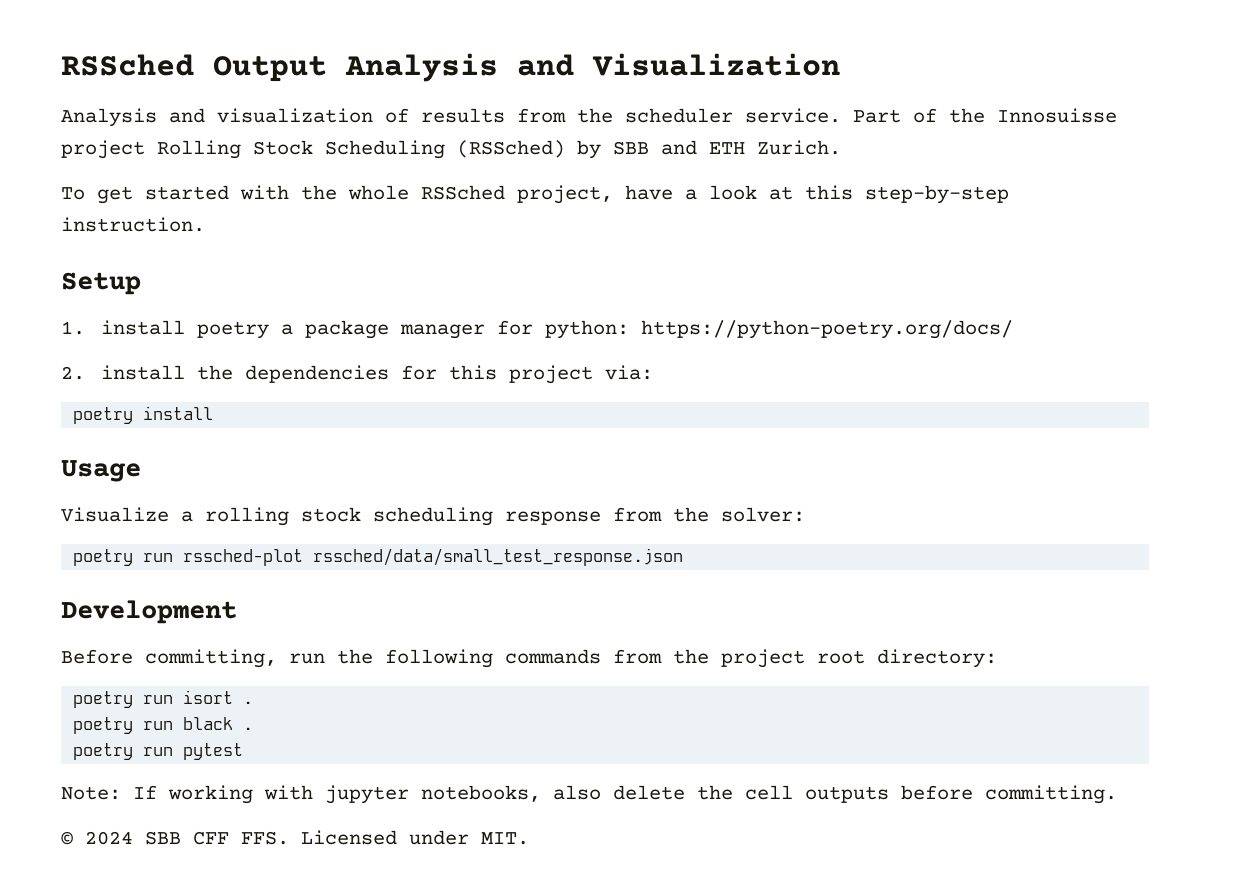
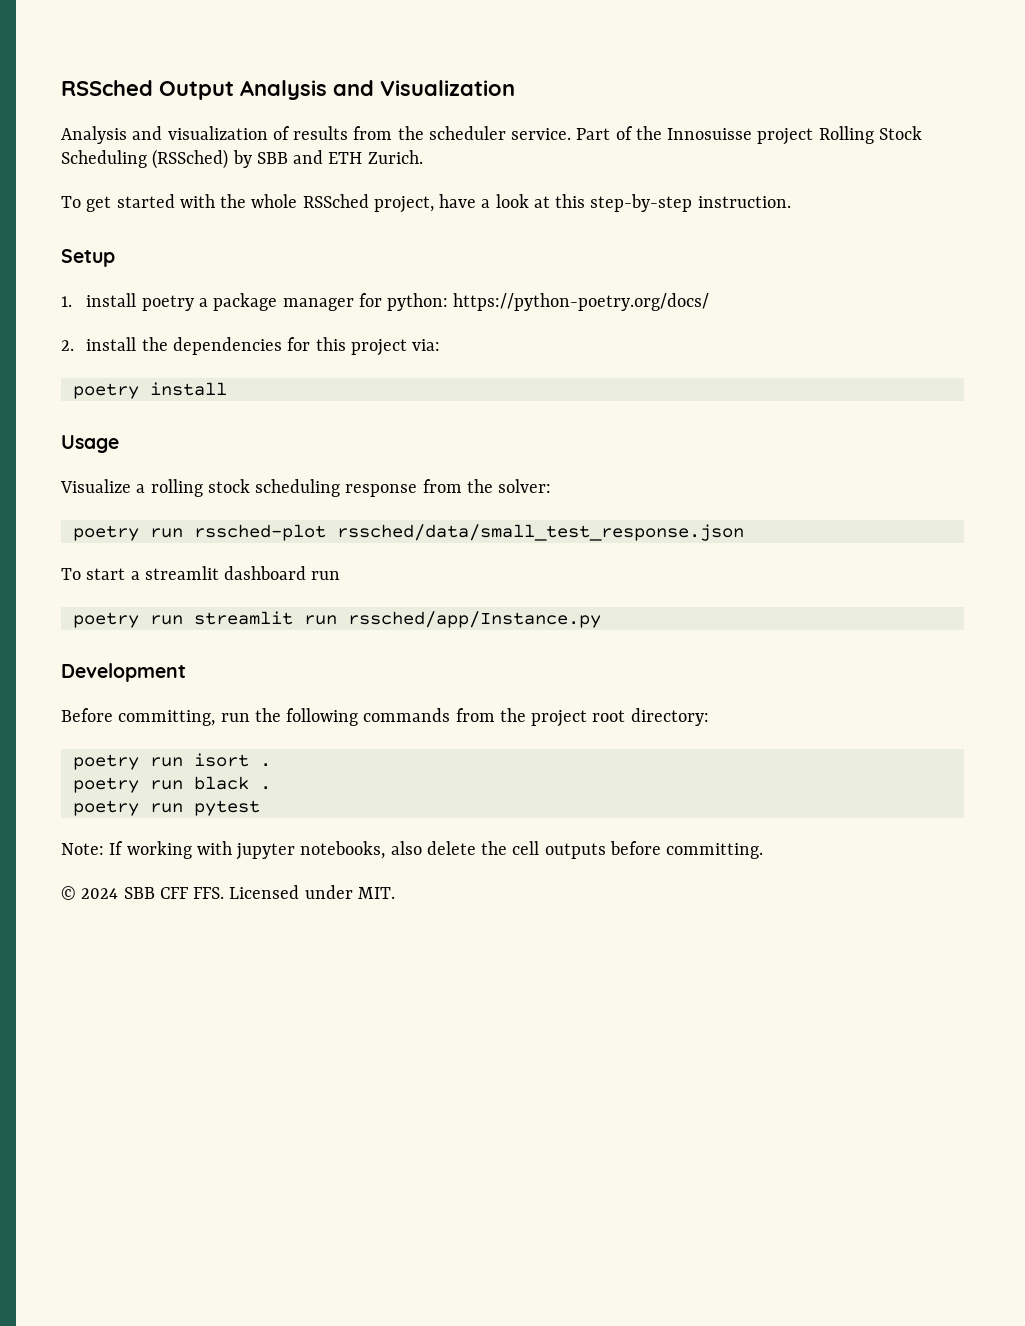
+ To start a streamlit dashboard run
+ poetry run streamlit run rssched/app/Instance.py

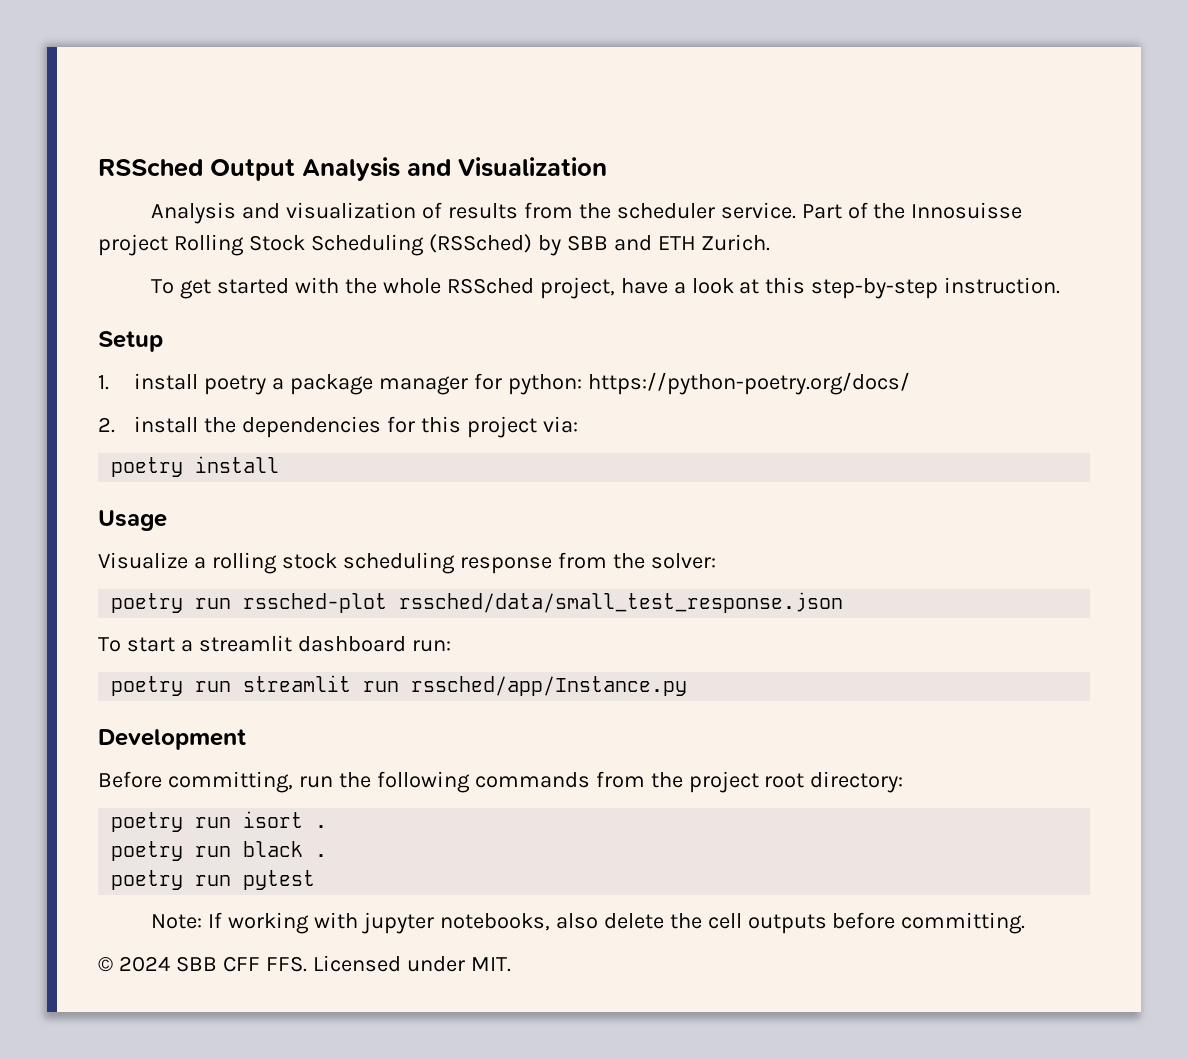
- To start a streamlit dashboard run
+ To start a streamlit dashboard run:

